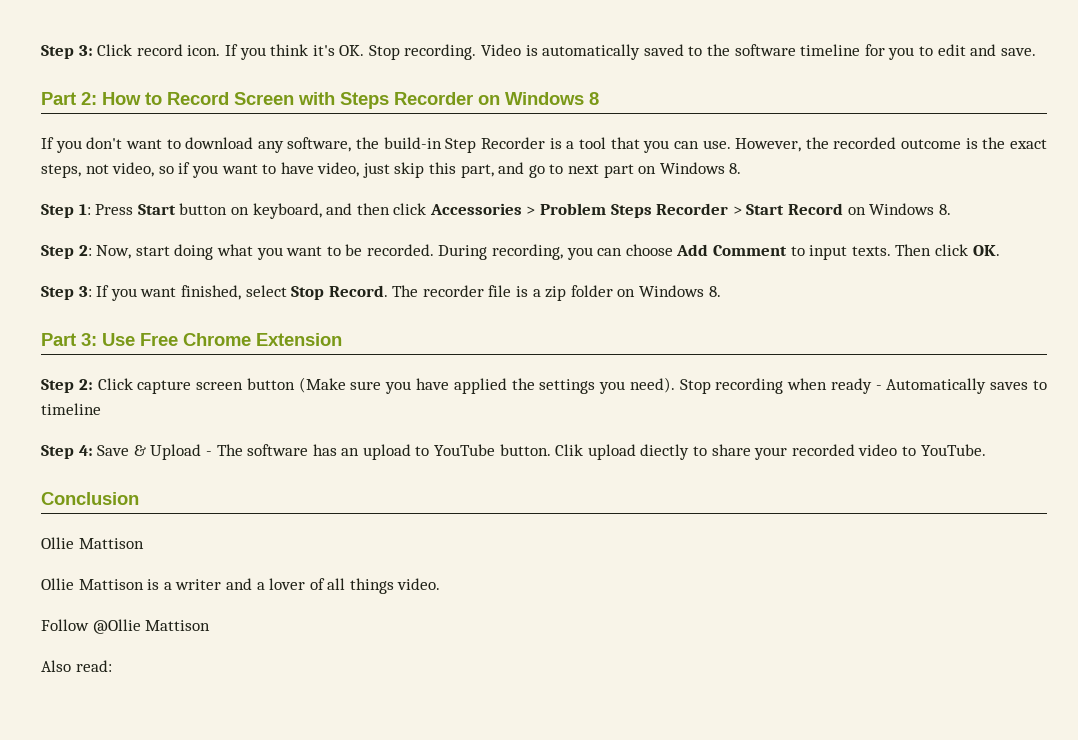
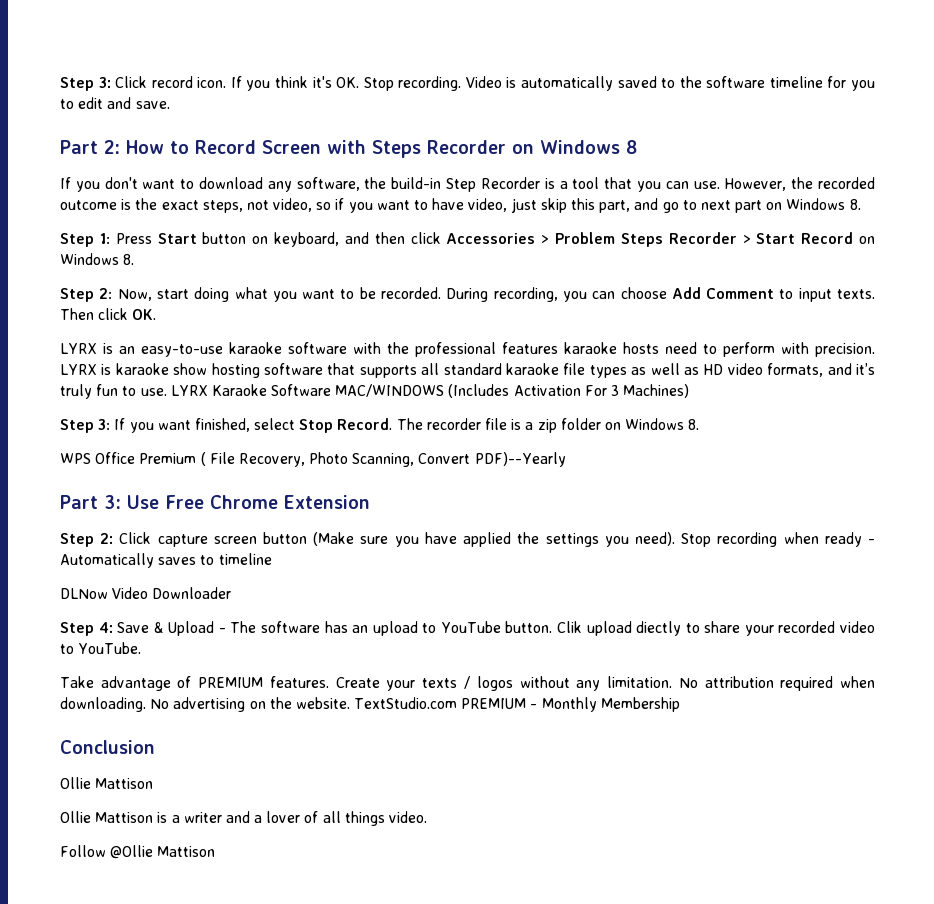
+ LYRX is an easy-to-use karaoke software with the professional features karaoke hosts need to perform with precision. LYRX is karaoke show hosting software that supports all standard karaoke file types as well as HD video formats, and it’s truly fun to use. LYRX Karaoke Software MAC/WINDOWS (Includes Activation For 3 Machines)
+ WPS Office Premium ( File Recovery, Photo Scanning, Convert PDF)--Yearly
+ DLNow Video Downloader
+ Take advantage of PREMIUM features. Create your texts / logos without any limitation. No attribution required when downloading. No advertising on the website. TextStudio.com PREMIUM - Monthly Membership
- Also read:

